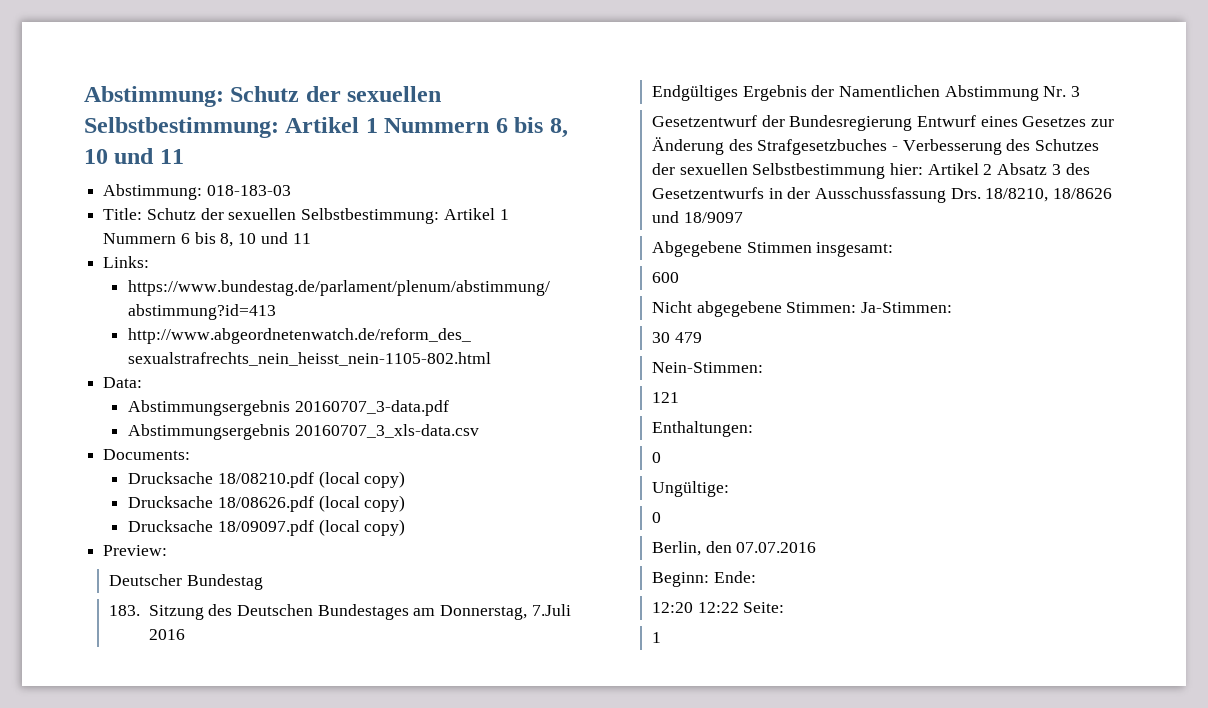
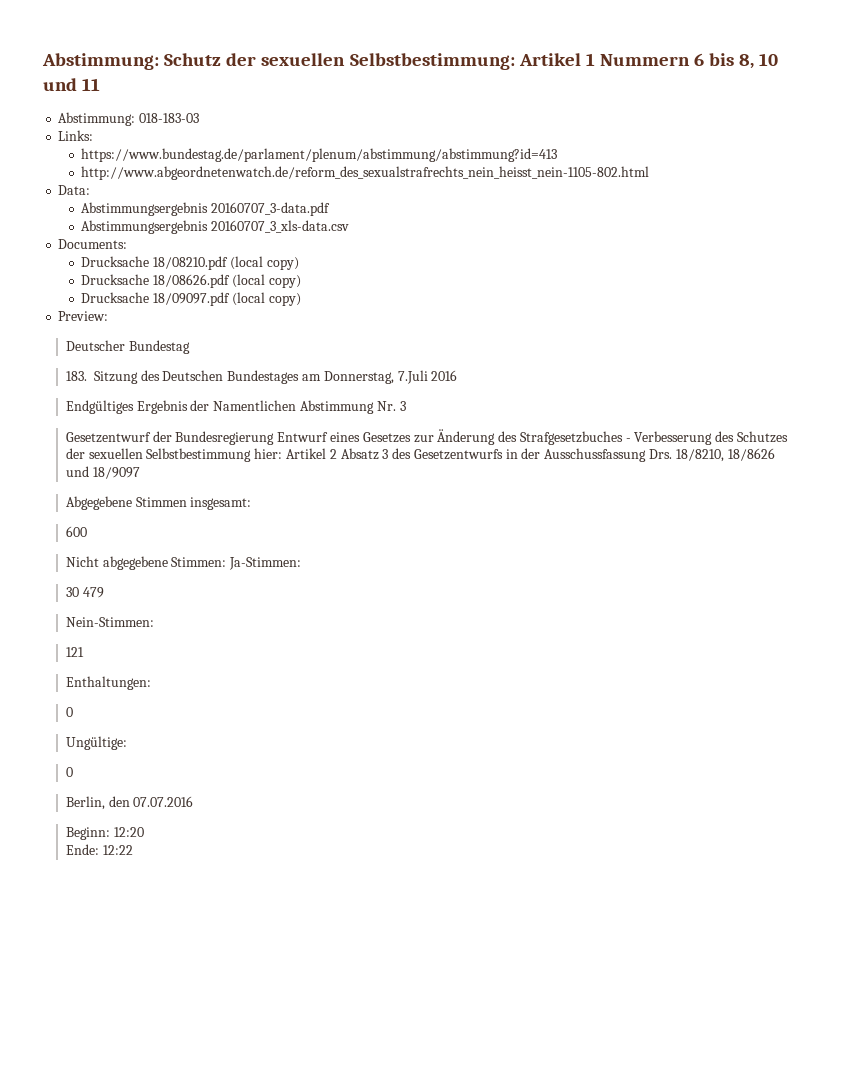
- Title: Schutz der sexuellen Selbstbestimmung: Artikel 1 Nummern 6 bis 8, 10 und 11
- Beginn: Ende:
- 12:20 12:22 Seite:
- 1
+ Beginn: 12:20
+ Ende: 12:22

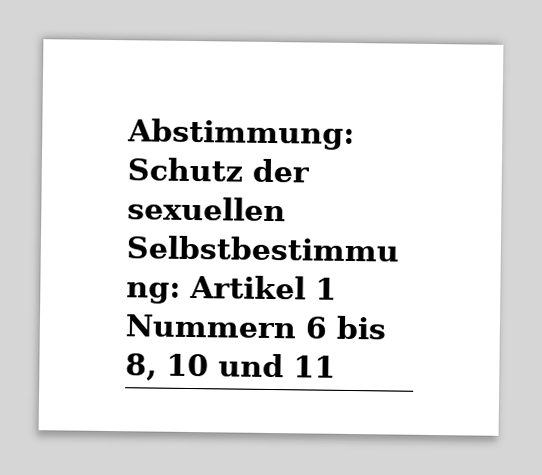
- Abstimmung: 018-183-03
- Links:
- https://www.bundestag.de/parlament/plenum/abstimmung/abstimmung?id=413
- http://www.abgeordnetenwatch.de/reform_des_sexualstrafrechts_nein_heisst_nein-1105-802.html
- Data:
- Abstimmungsergebnis 20160707_3-data.pdf
- Abstimmungsergebnis 20160707_3_xls-data.csv
- Documents:
- Drucksache 18/08210.pdf (local copy)
- Drucksache 18/08626.pdf (local copy)
- Drucksache 18/09097.pdf (local copy)
- Preview:
- Deutscher Bundestag
- 183. Sitzung des Deutschen Bundestages am Donnerstag, 7.Juli 2016
- Endgültiges Ergebnis der Namentlichen Abstimmung Nr. 3
- Gesetzentwurf der Bundesregierung Entwurf eines Gesetzes zur Änderung des Strafgesetzbuches - Verbesserung des Schutzes der sexuellen Selbstbestimmung hier: Artikel 2 Absatz 3 des Gesetzentwurfs in der Ausschussfassung Drs. 18/8210, 18/8626 und 18/9097
- Abgegebene Stimmen insgesamt:
- 600
- Nicht abgegebene Stimmen: Ja-Stimmen:
- 30 479
- Nein-Stimmen:
- 121
- Enthaltungen:
- 0
- Ungültige:
- 0
- Berlin, den 07.07.2016
- Beginn: 12:20
- Ende: 12:22

